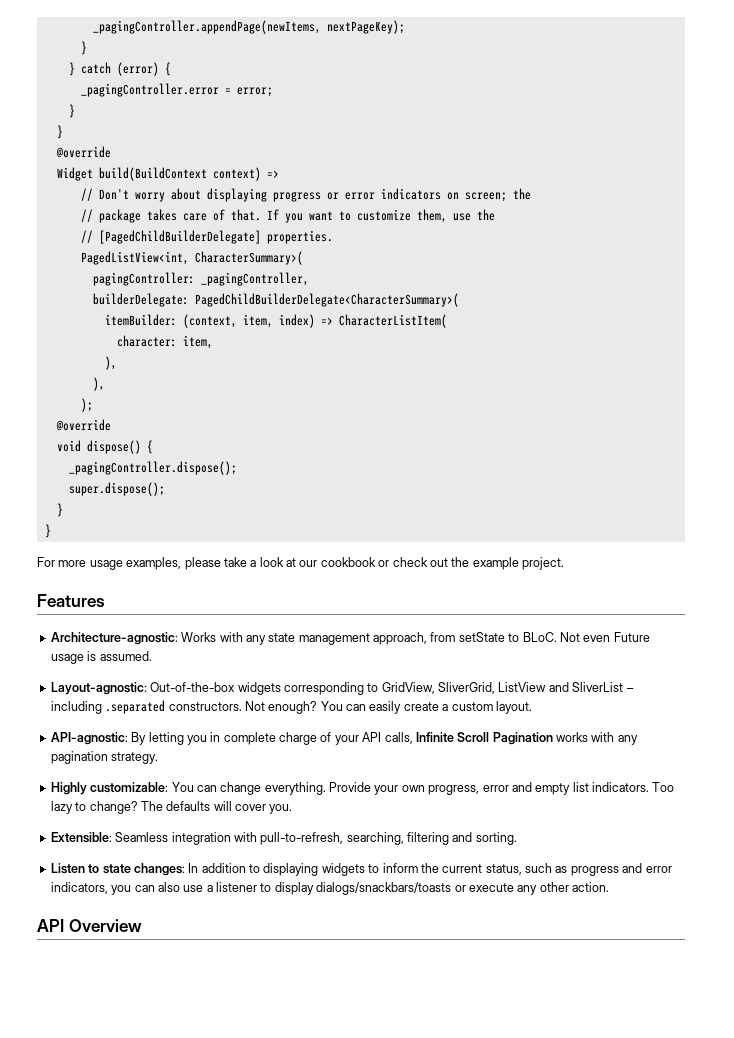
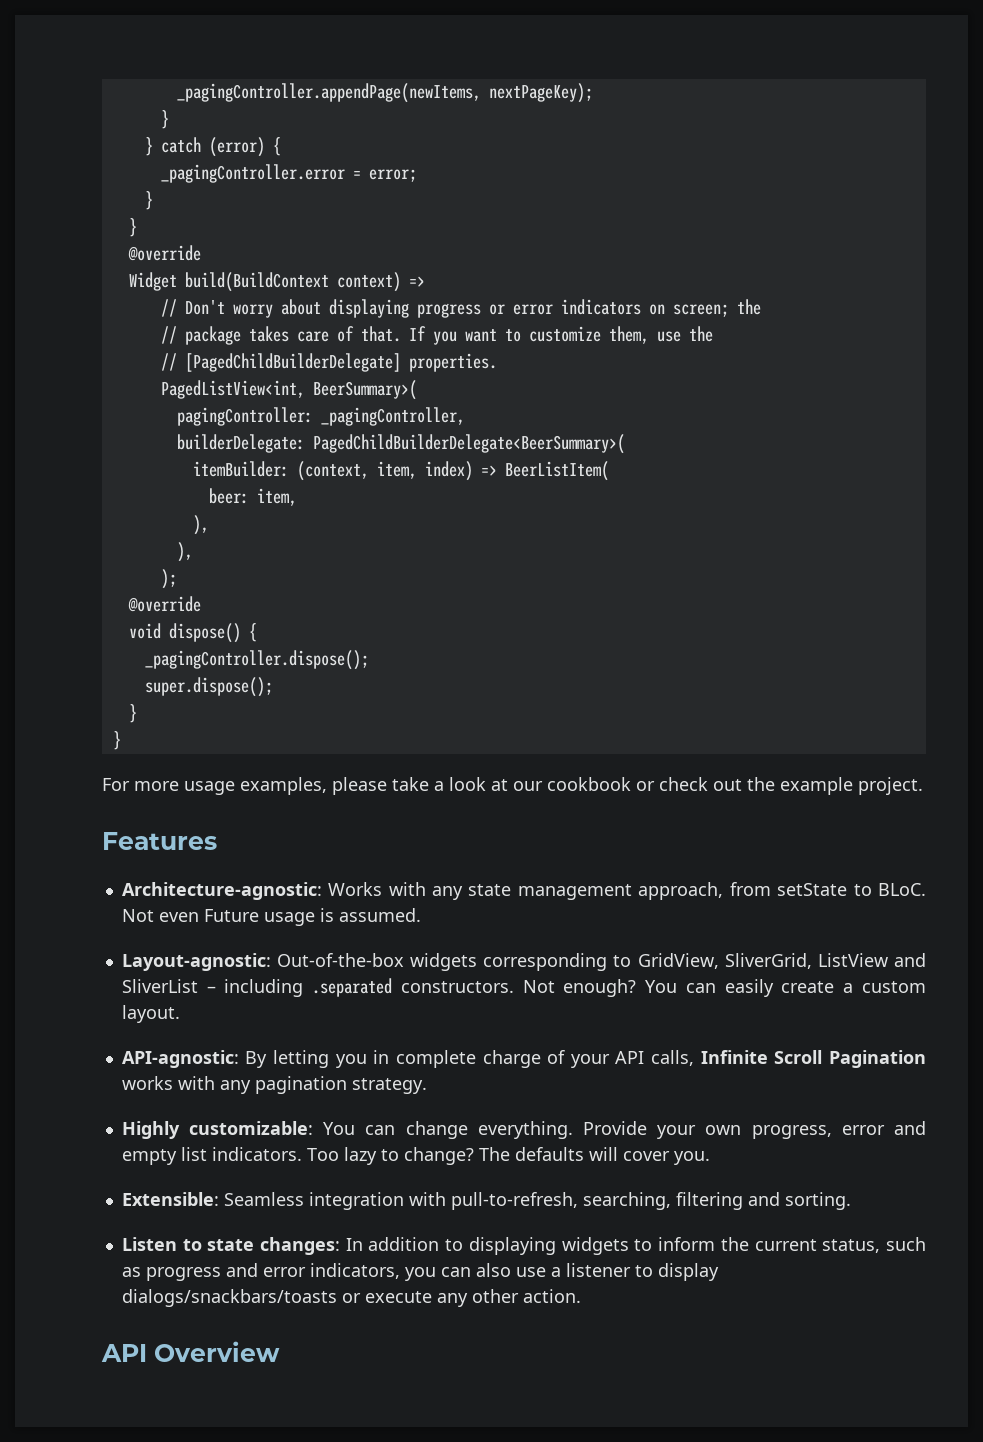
- PagedListView<int, CharacterSummary>(
+ PagedListView<int, BeerSummary>(
- builderDelegate: PagedChildBuilderDelegate<CharacterSummary>(
+ builderDelegate: PagedChildBuilderDelegate<BeerSummary>(
- itemBuilder: (context, item, index) => CharacterListItem(
- character: item,
+ itemBuilder: (context, item, index) => BeerListItem(
+ beer: item,

